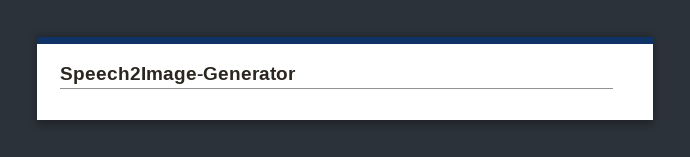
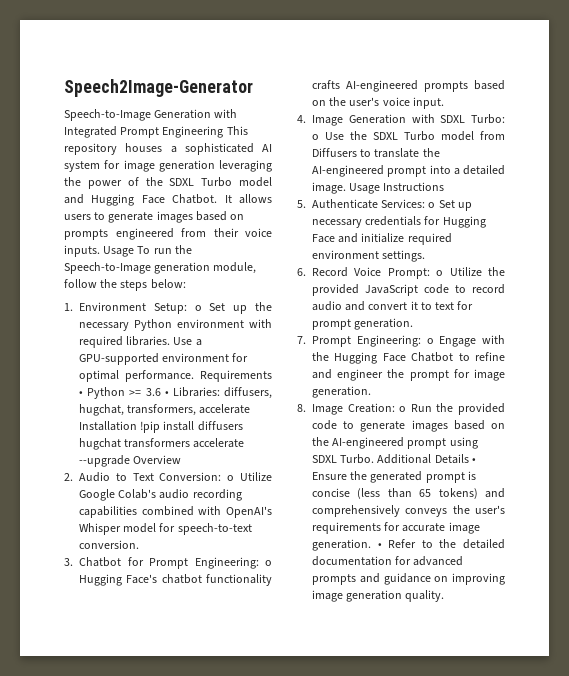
+ Speech-to-Image Generation with Integrated Prompt Engineering This repository houses a sophisticated AI system for image generation leveraging the power of the SDXL Turbo model and Hugging Face Chatbot. It allows users to generate images based on prompts engineered from their voice inputs. Usage To run the Speech-to-Image generation module, follow the steps below:
+ 1. Environment Setup: o Set up the necessary Python environment with required libraries. Use a GPU-supported environment for optimal performance. Requirements • Python >= 3.6 • Libraries: diffusers, hugchat, transformers, accelerate Installation !pip install diffusers hugchat transformers accelerate --upgrade Overview
+ 2. Audio to Text Conversion: o Utilize Google Colab's audio recording capabilities combined with OpenAI's Whisper model for speech-to-text conversion.
+ 3. Chatbot for Prompt Engineering: o Hugging Face's chatbot functionality crafts AI-engineered prompts based on the user's voice input.
+ 4. Image Generation with SDXL Turbo: o Use the SDXL Turbo model from Diffusers to translate the AI-engineered prompt into a detailed image. Usage Instructions
+ 5. Authenticate Services: o Set up necessary credentials for Hugging Face and initialize required environment settings.
+ 6. Record Voice Prompt: o Utilize the provided JavaScript code to record audio and convert it to text for prompt generation.
+ 7. Prompt Engineering: o Engage with the Hugging Face Chatbot to refine and engineer the prompt for image generation.
+ 8. Image Creation: o Run the provided code to generate images based on the AI-engineered prompt using SDXL Turbo. Additional Details • Ensure the generated prompt is concise (less than 65 tokens) and comprehensively conveys the user's requirements for accurate image generation. • Refer to the detailed documentation for advanced prompts and guidance on improving image generation quality.

